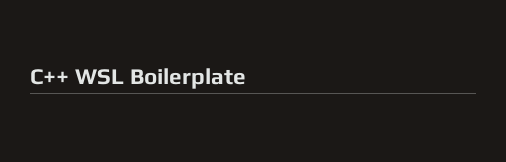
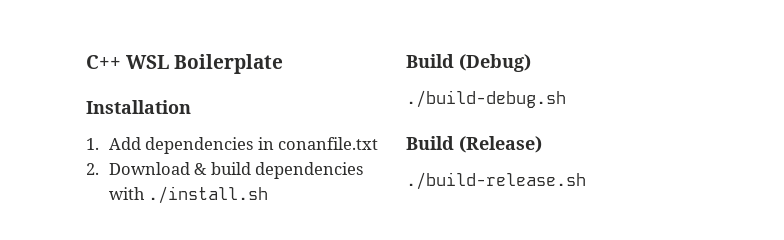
+ Installation
+ 1. Add dependencies in conanfile.txt
+ 2. Download & build dependencies with ./install.sh
+ Build (Debug)
+ ./build-debug.sh
+ Build (Release)
+ ./build-release.sh

